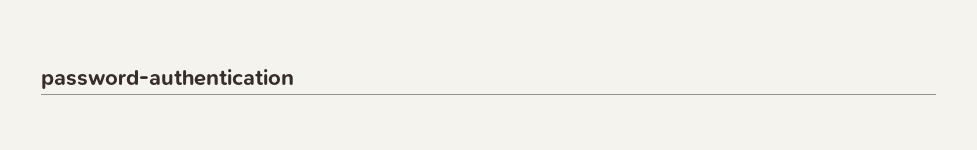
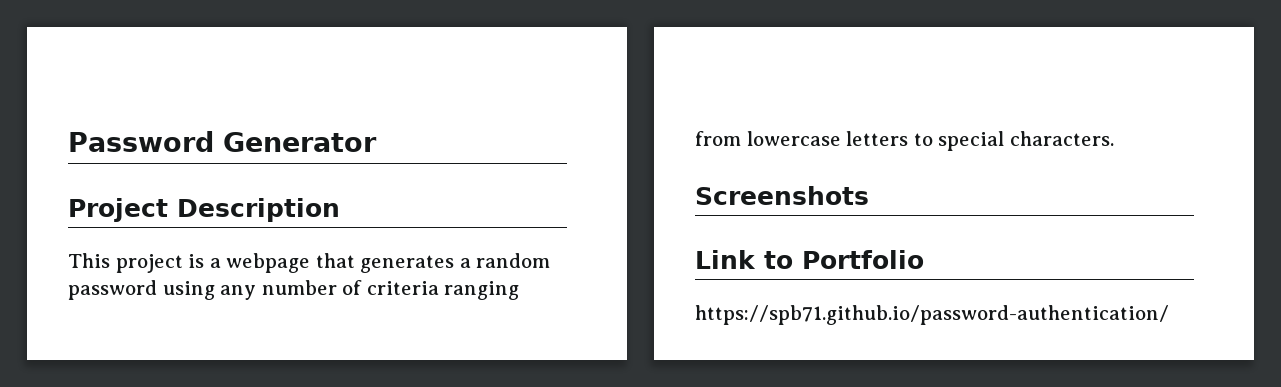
- password-authentication
+ Password Generator
+ Project Description
+ This project is a webpage that generates a random password using any number of criteria ranging from lowercase letters to special characters.
+ Screenshots
+ Link to Portfolio
+ https://spb71.github.io/password-authentication/

